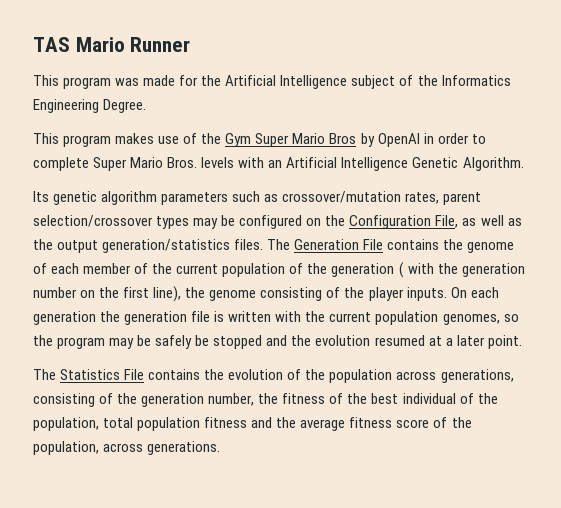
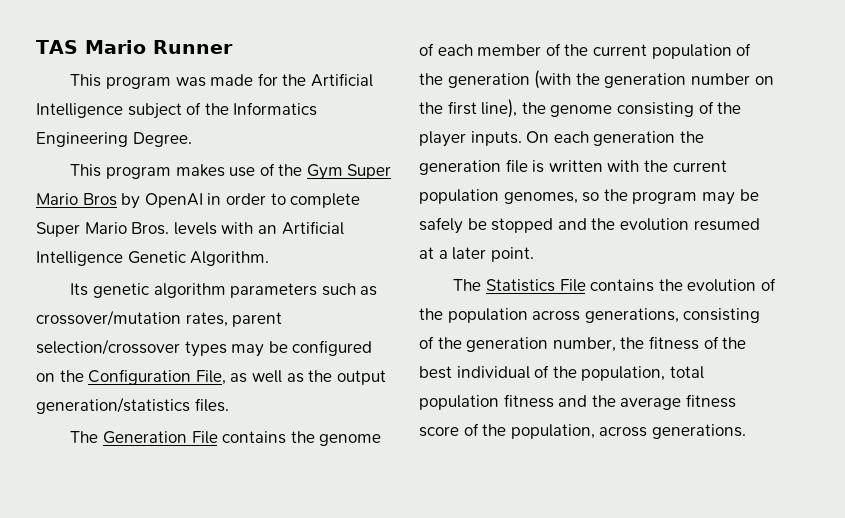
- Its genetic algorithm parameters such as crossover/mutation rates, parent selection/crossover types may be configured on the Configuration File, as well as the output generation/statistics files. The Generation File contains the genome of each member of the current population of the generation ( with the generation number on the first line), the genome consisting of the player inputs.
+ Its genetic algorithm parameters such as crossover/mutation rates, parent selection/crossover types may be configured on the Configuration File, as well as the output generation/statistics files.
+ The Generation File contains the genome of each member of the current population of the generation (with the generation number on the first line), the genome consisting of the player inputs.

